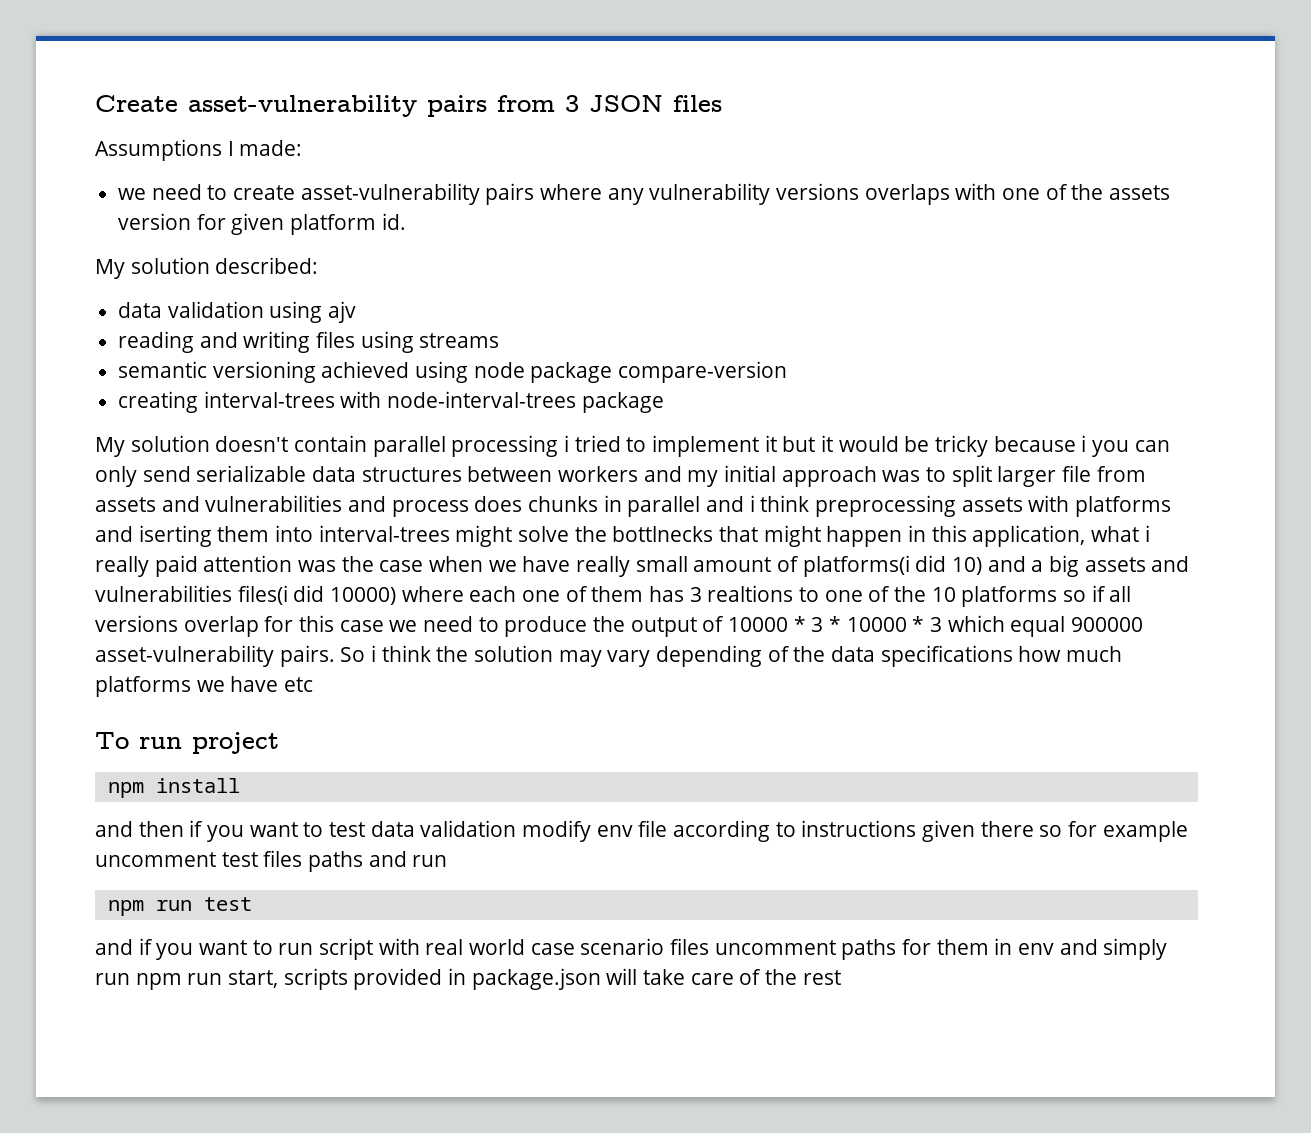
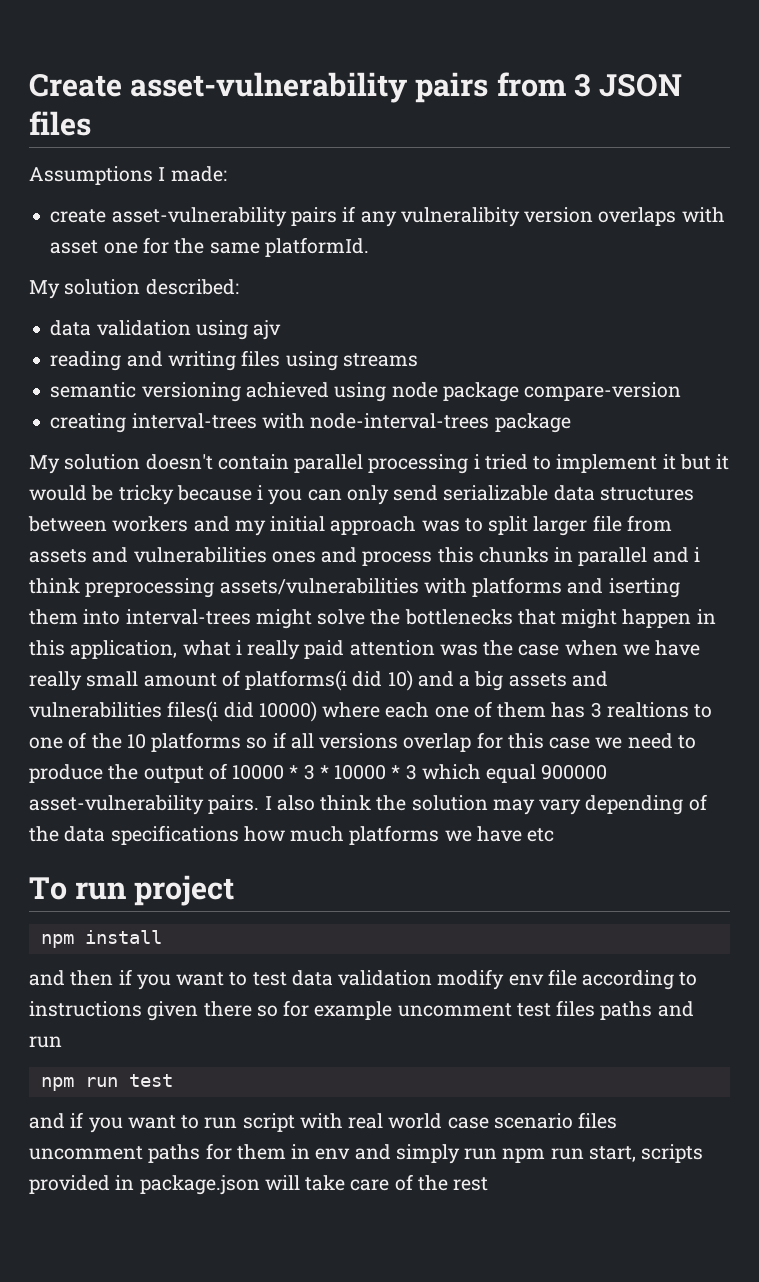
- we need to create asset-vulnerability pairs where any vulnerability versions overlaps with one of the assets version for given platform id.
+ create asset-vulnerability pairs if any vulneralibity version overlaps with asset one for the same platformId.
- My solution doesn't contain parallel processing i tried to implement it but it would be tricky because i you can only send serializable data structures between workers and my initial approach was to split larger file from assets and vulnerabilities and process does chunks in parallel and i think preprocessing assets with platforms and iserting them into interval-trees might solve the bottlnecks that might happen in this application, what i really paid attention was the case when we have really small amount of platforms(i did 10) and a big assets and vulnerabilities files(i did 10000) where each one of them has 3 realtions to one of the 10 platforms so if all versions overlap for this case we need to produce the output of 10000 * 3 * 10000 * 3 which equal 900000 asset-vulnerability pairs.
+ My solution doesn't contain parallel processing i tried to implement it but it would be tricky because i you can only send serializable data structures between workers and my initial approach was to split larger file from assets and vulnerabilities ones and process this chunks in parallel and i think preprocessing assets/vulnerabilities with platforms and iserting them into interval-trees might solve the bottlenecks that might happen in this application, what i really paid attention was the case when we have really small amount of platforms(i did 10) and a big assets and vulnerabilities files(i did 10000) where each one of them has 3 realtions to one of the 10 platforms so if all versions overlap for this case we need to produce the output of 10000 * 3 * 10000 * 3 which equal 900000 asset-vulnerability pairs.
- So i think the solution may vary depending of the data specifications how much platforms we have etc
+ I also think the solution may vary depending of the data specifications how much platforms we have etc

